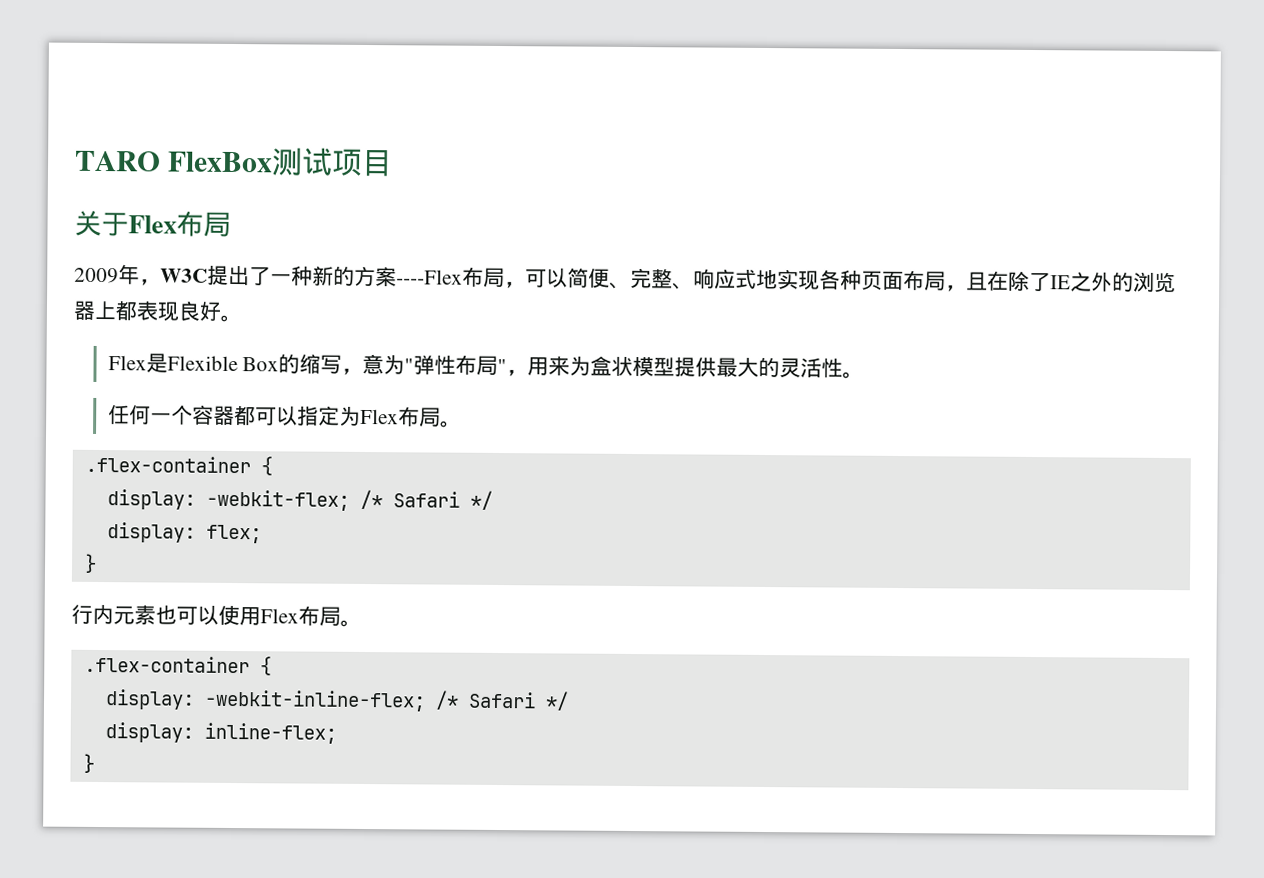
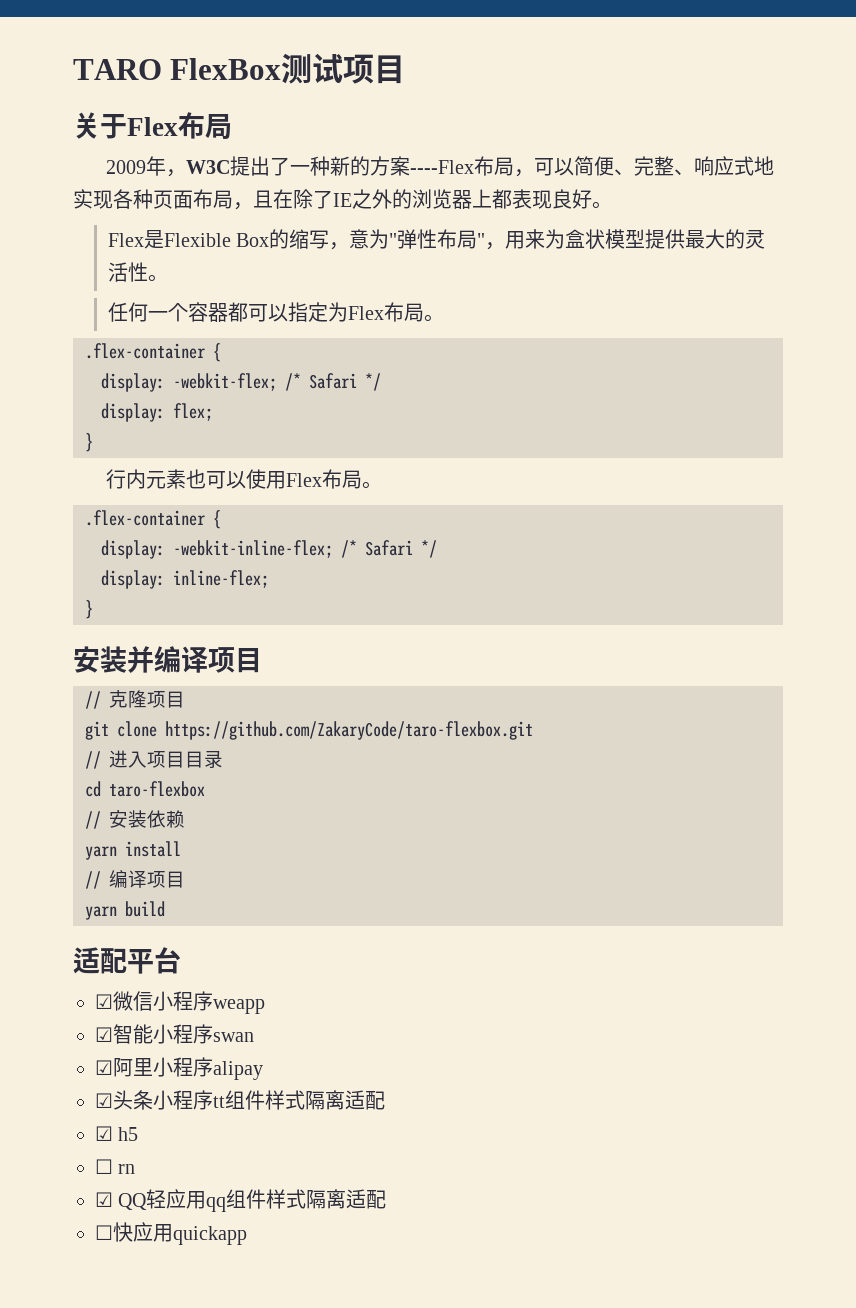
+ 安装并编译项目
+ // 克隆项目
+ git clone https://github.com/ZakaryCode/taro-flexbox.git
+ // 进入项目目录
+ cd taro-flexbox
+ // 安装依赖
+ yarn install
+ // 编译项目
+ yarn build
+ 适配平台
+ ☑微信小程序weapp
+ ☑智能小程序swan
+ ☑阿里小程序alipay
+ ☑头条小程序tt组件样式隔离适配
+ ☑ h5
+ ☐ rn
+ ☑ QQ轻应用qq组件样式隔离适配
+ ☐快应用quickapp

